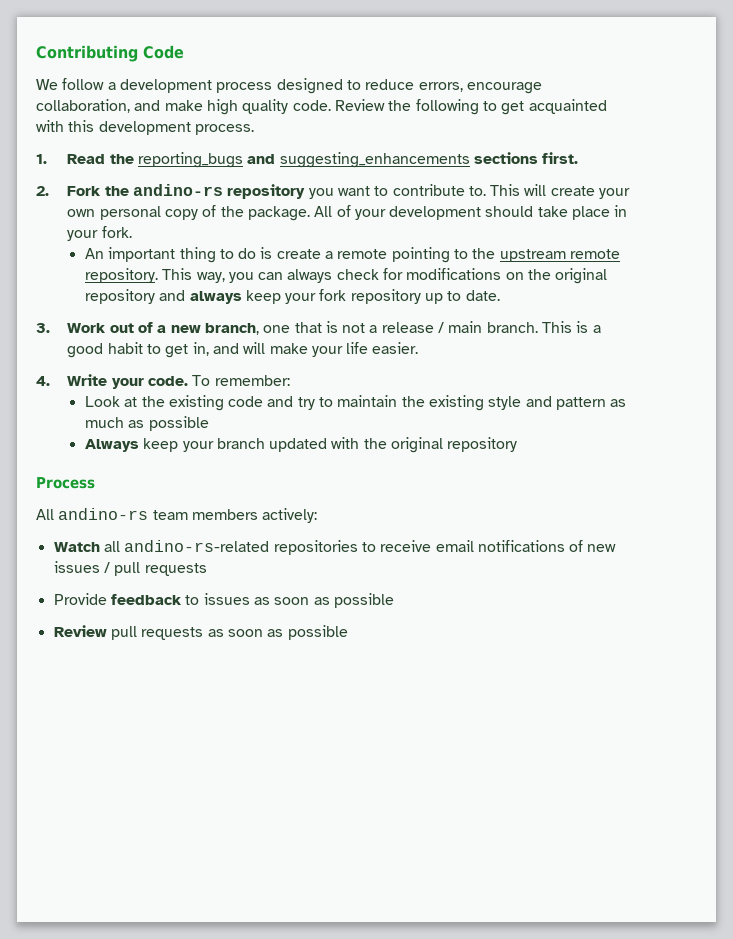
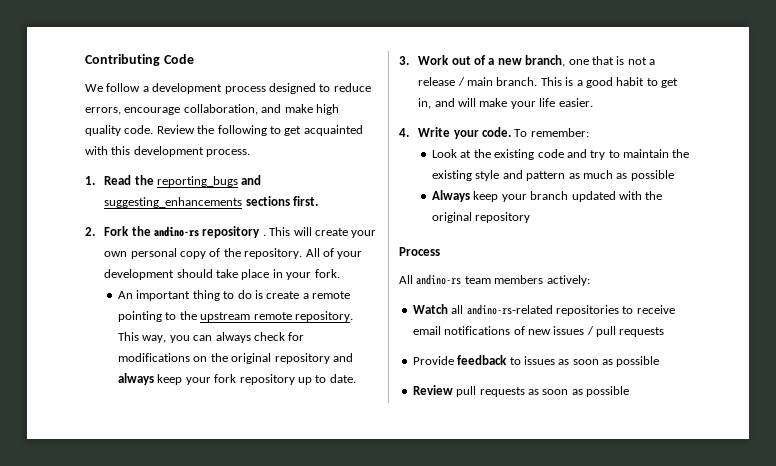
- 2. Fork the andino-rs repository you want to contribute to.
+ 2. Fork the andino-rs repository .
- This will create your own personal copy of the package.
+ This will create your own personal copy of the repository.

